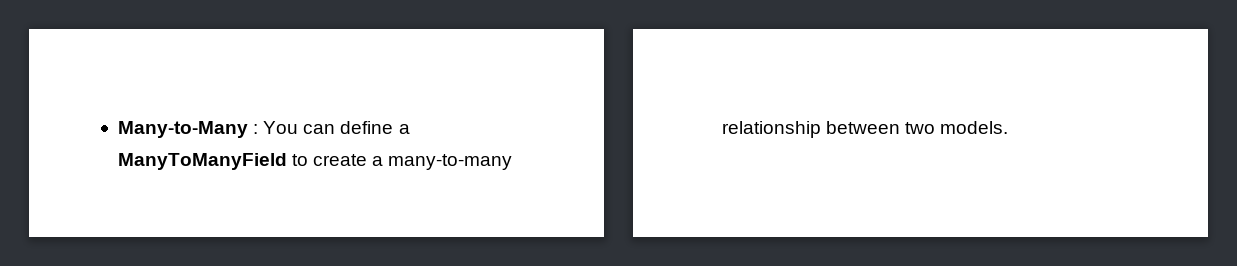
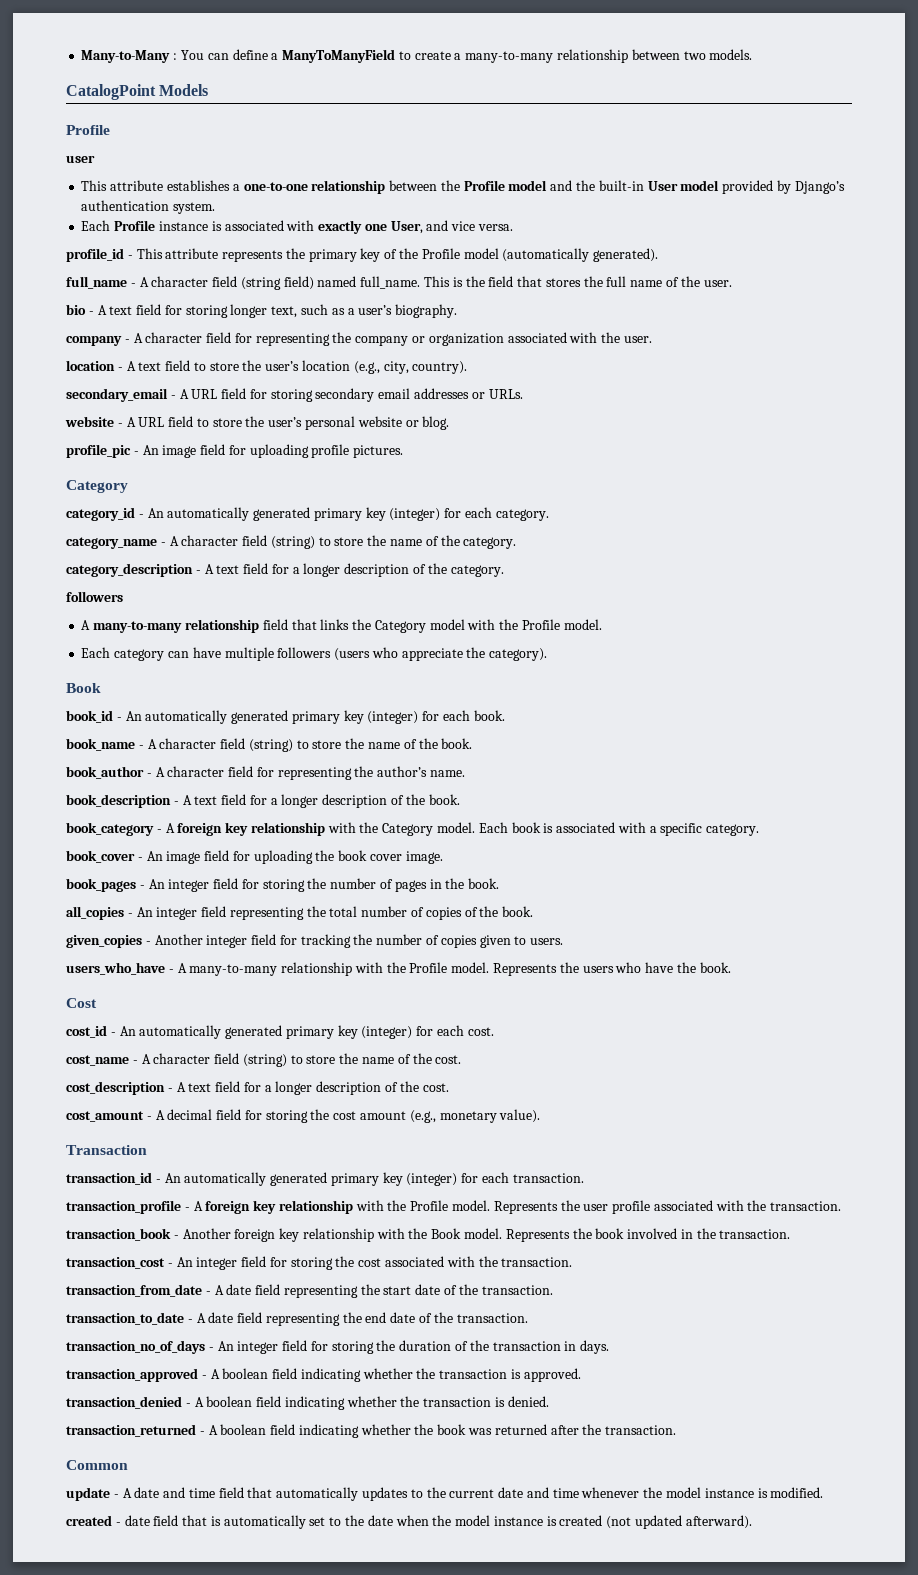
+ CatalogPoint Models
+ Profile
+ user
+ This attribute establishes a one-to-one relationship between the Profile model and the built-in User model provided by Django’s authentication system.
+ Each Profile instance is associated with exactly one User, and vice versa.
+ profile_id - This attribute represents the primary key of the Profile model (automatically generated).
+ full_name - A character field (string field) named full_name. This is the field that stores the full name of the user.
+ bio - A text field for storing longer text, such as a user’s biography.
+ company - A character field for representing the company or organization associated with the user.
+ location - A text field to store the user’s location (e.g., city, country).
+ secondary_email - A URL field for storing secondary email addresses or URLs.
+ website - A URL field to store the user’s personal website or blog.
+ profile_pic - An image field for uploading profile pictures.
+ Category
+ category_id - An automatically generated primary key (integer) for each category.
+ category_name - A character field (string) to store the name of the category.
+ category_description - A text field for a longer description of the category.
+ followers
+ A many-to-many relationship field that links the Category model with the Profile model.
+ Each category can have multiple followers (users who appreciate the category).
+ Book
+ book_id - An automatically generated primary key (integer) for each book.
+ book_name - A character field (string) to store the name of the book.
+ book_author - A character field for representing the author’s name.
+ book_description - A text field for a longer description of the book.
+ book_category - A foreign key relationship with the Category model. Each book is associated with a specific category.
+ book_cover - An image field for uploading the book cover image.
+ book_pages - An integer field for storing the number of pages in the book.
+ all_copies - An integer field representing the total number of copies of the book.
+ given_copies - Another integer field for tracking the number of copies given to users.
+ users_who_have - A many-to-many relationship with the Profile model. Represents the users who have the book.
+ Cost
+ cost_id - An automatically generated primary key (integer) for each cost.
+ cost_name - A character field (string) to store the name of the cost.
+ cost_description - A text field for a longer description of the cost.
+ cost_amount - A decimal field for storing the cost amount (e.g., monetary value).
+ Transaction
+ transaction_id - An automatically generated primary key (integer) for each transaction.
+ transaction_profile - A foreign key relationship with the Profile model. Represents the user profile associated with the transaction.
+ transaction_book - Another foreign key relationship with the Book model. Represents the book involved in the transaction.
+ transaction_cost - An integer field for storing the cost associated with the transaction.
+ transaction_from_date - A date field representing the start date of the transaction.
+ transaction_to_date - A date field representing the end date of the transaction.
+ transaction_no_of_days - An integer field for storing the duration of the transaction in days.
+ transaction_approved - A boolean field indicating whether the transaction is approved.
+ transaction_denied - A boolean field indicating whether the transaction is denied.
+ transaction_returned - A boolean field indicating whether the book was returned after the transaction.
+ Common
+ update - A date and time field that automatically updates to the current date and time whenever the model instance is modified.
+ created - date field that is automatically set to the date when the model instance is created (not updated afterward).

